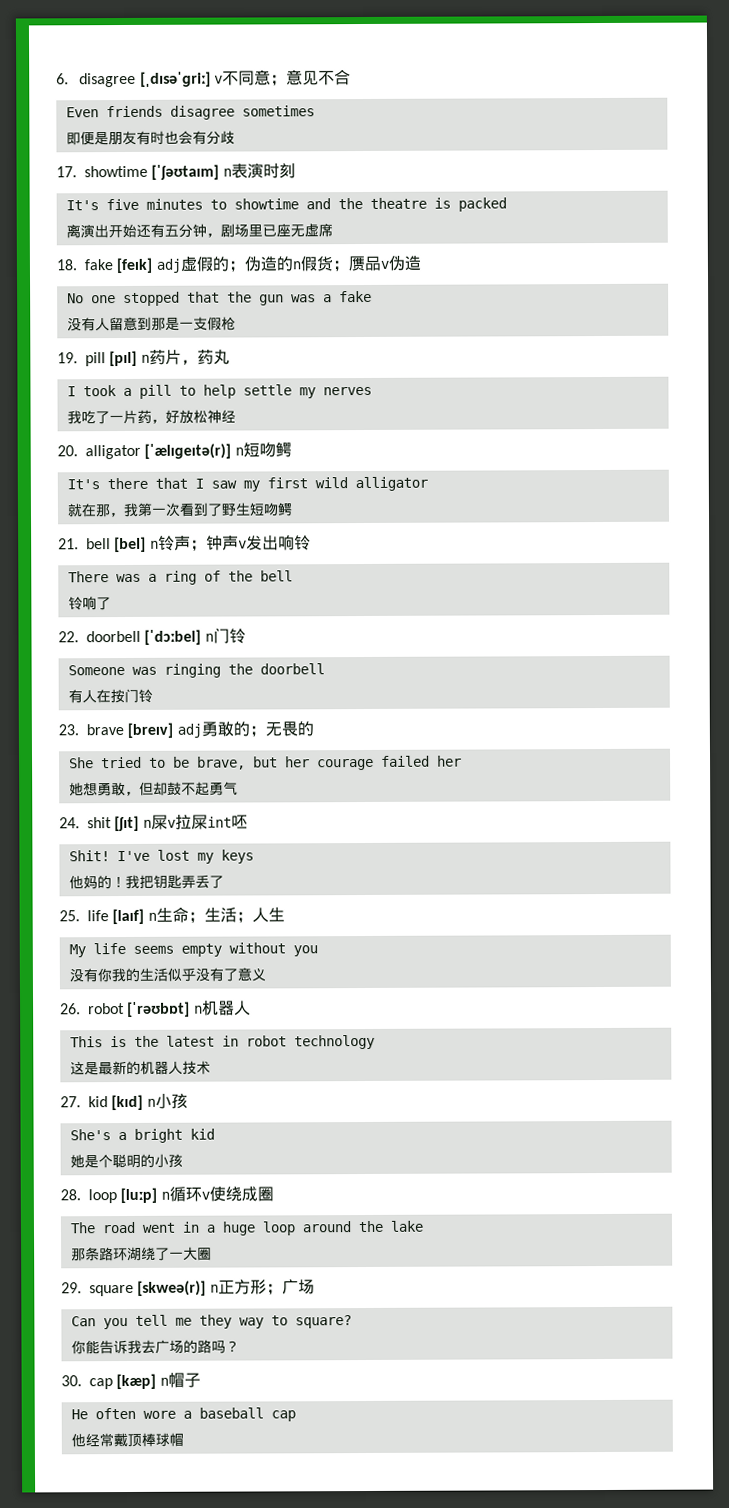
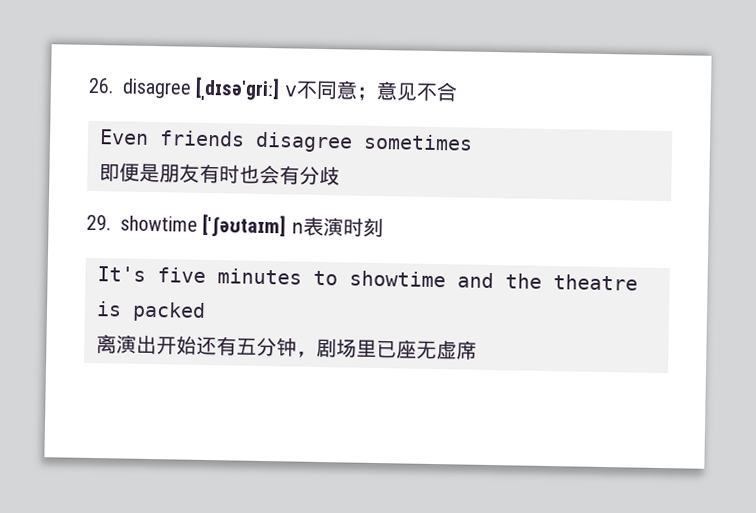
- 6. disagree [ˌdɪsəˈɡriː] v不同意；意见不合
+ 26. disagree [ˌdɪsəˈɡriː] v不同意；意见不合
- 17. showtime [ˈʃəʊtaɪm] n表演时刻
+ 29. showtime [ˈʃəʊtaɪm] n表演时刻
- 18. fake [feɪk] adj虚假的；伪造的n假货；赝品v伪造
- No one stopped that the gun was a fake
- 没有人留意到那是一支假枪
- 19. pill [pɪl] n药片，药丸
- I took a pill to help settle my nerves
- 我吃了一片药，好放松神经
- 20. alligator [ˈælɪɡeɪtə(r)] n短吻鳄
- It's there that I saw my first wild alligator
- 就在那，我第一次看到了野生短吻鳄
- 21. bell [bel] n铃声；钟声v发出响铃
- There was a ring of the bell
- 铃响了
- 22. doorbell [ˈdɔːbel] n门铃
- Someone was ringing the doorbell
- 有人在按门铃
- 23. brave [breɪv] adj勇敢的；无畏的
- She tried to be brave, but her courage failed her
- 她想勇敢，但却鼓不起勇气
- 24. shit [ʃɪt] n屎v拉屎int呸
- Shit! I've lost my keys
- 他妈的！我把钥匙弄丢了
- 25. life [laɪf] n生命；生活；人生
- My life seems empty without you
- 没有你我的生活似乎没有了意义
- 26. robot [ˈrəʊbɒt] n机器人
- This is the latest in robot technology
- 这是最新的机器人技术
- 27. kid [kɪd] n小孩
- She's a bright kid
- 她是个聪明的小孩
- 28. loop [luːp] n循环v使绕成圈
- The road went in a huge loop around the lake
- 那条路环湖绕了一大圈
- 29. square [skweə(r)] n正方形；广场
- Can you tell me they way to square?
- 你能告诉我去广场的路吗？
- 30. cap [kæp] n帽子
- He often wore a baseball cap
- 他经常戴顶棒球帽

